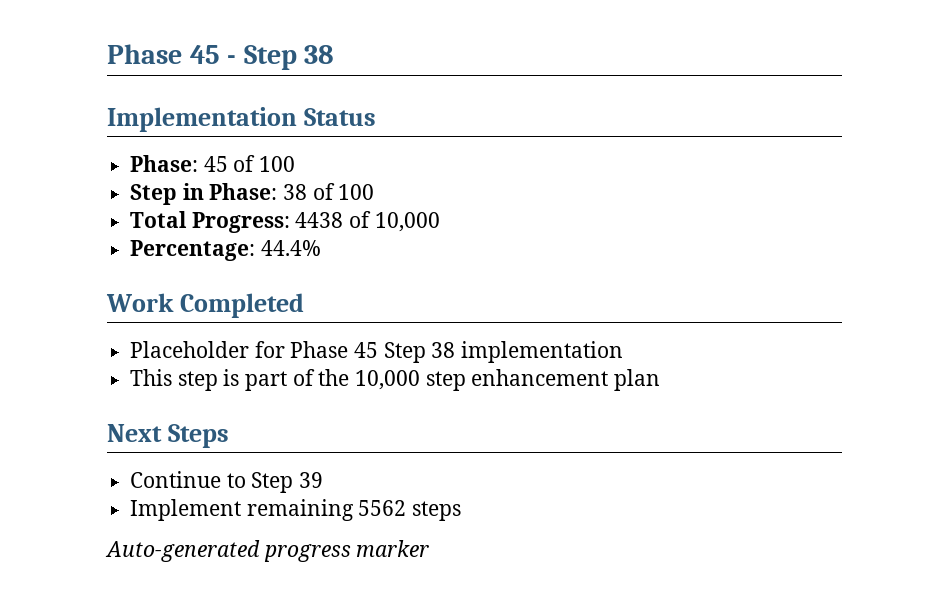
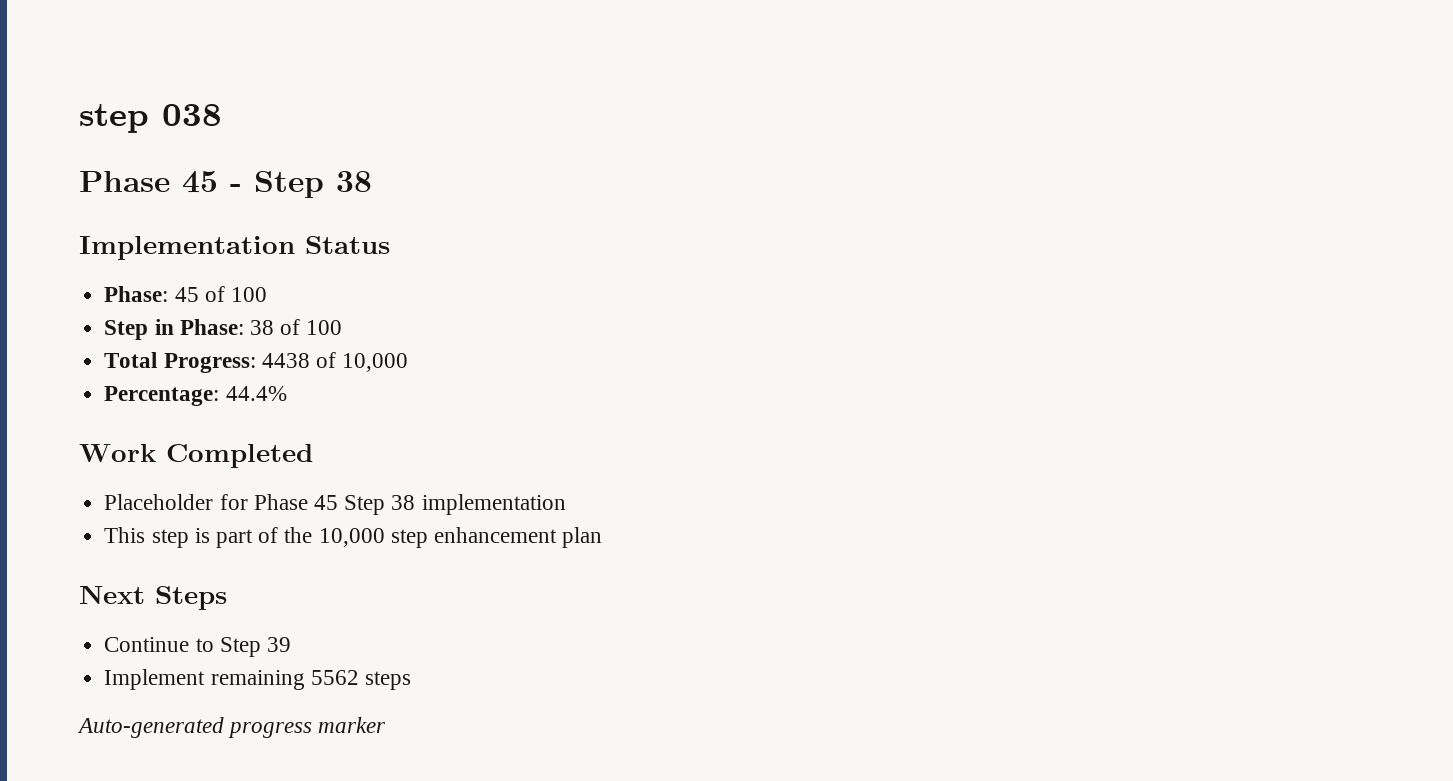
+ step 038

